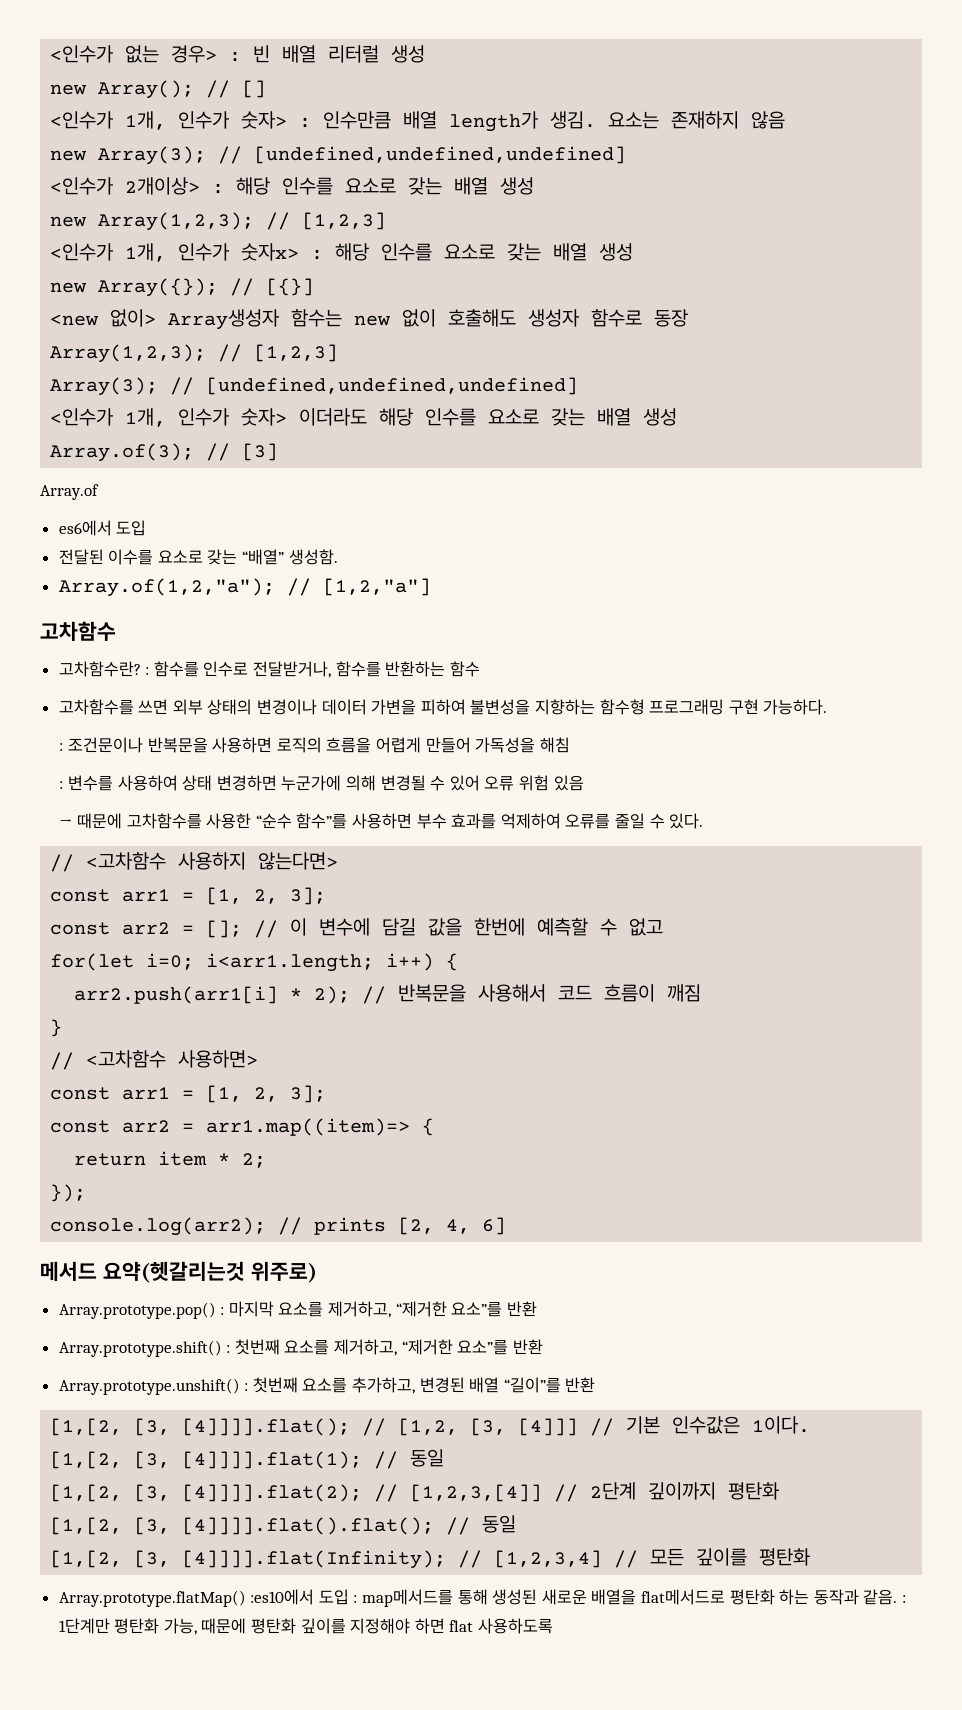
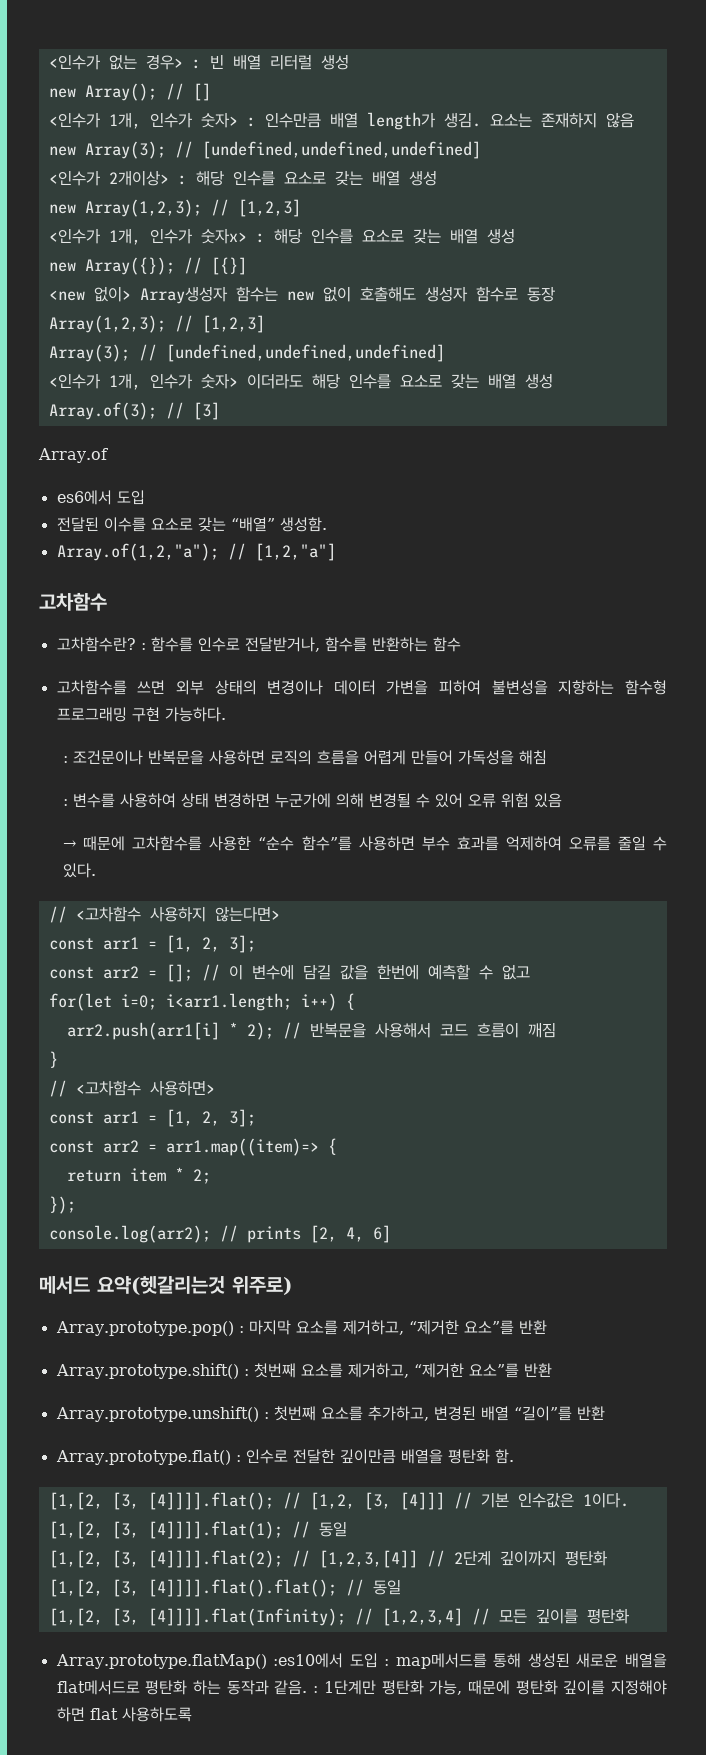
+ Array.prototype.flat() : 인수로 전달한 깊이만큼 배열을 평탄화 함.

